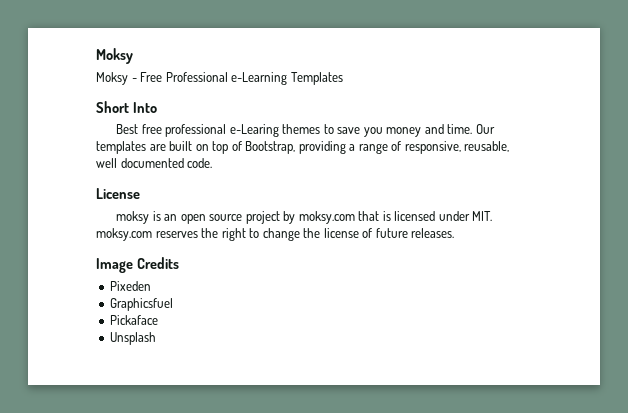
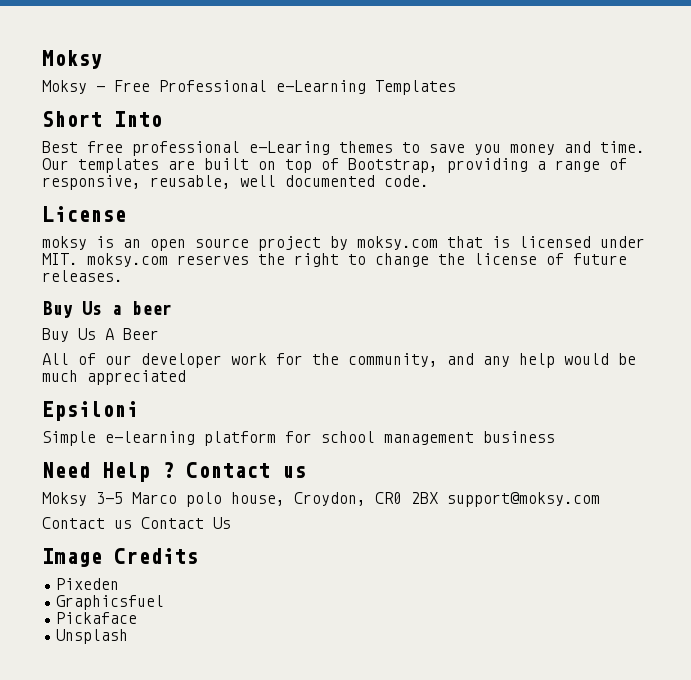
+ Buy Us a beer
+ Buy Us A Beer
+ All of our developer work for the community, and any help would be much appreciated
+ Epsiloni
+ Simple e-learning platform for school management business
+ Need Help ? Contact us
+ Moksy 3-5 Marco polo house, Croydon, CR0 2BX support@moksy.com
+ Contact us Contact Us

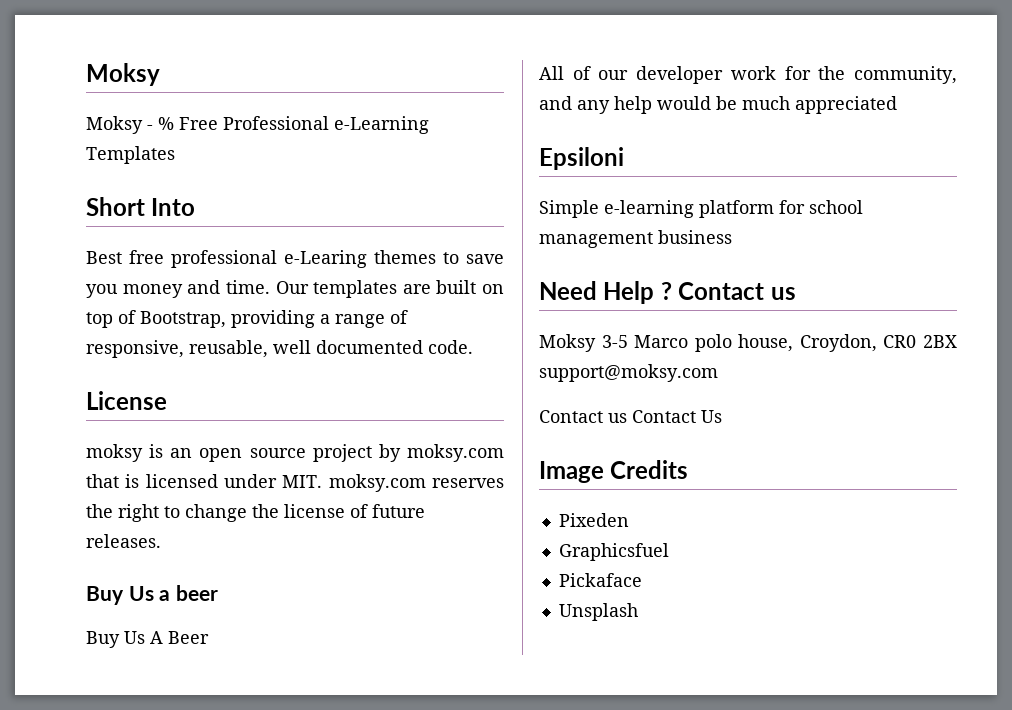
- Moksy - Free Professional e-Learning Templates
+ Moksy - % Free Professional e-Learning Templates

